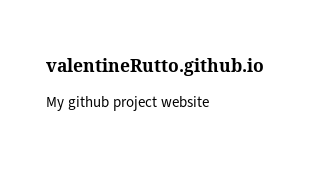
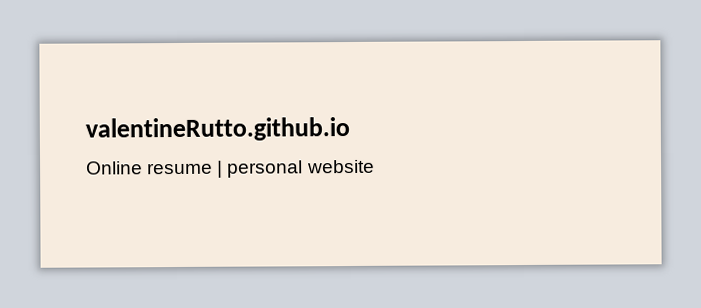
- My github project website
+ Online resume | personal website

